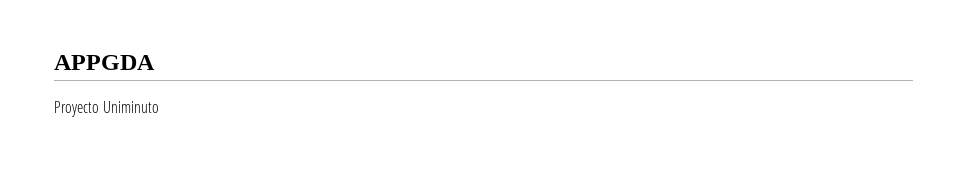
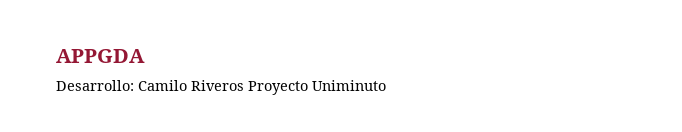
- Proyecto Uniminuto
+ Desarrollo: Camilo Riveros Proyecto Uniminuto

